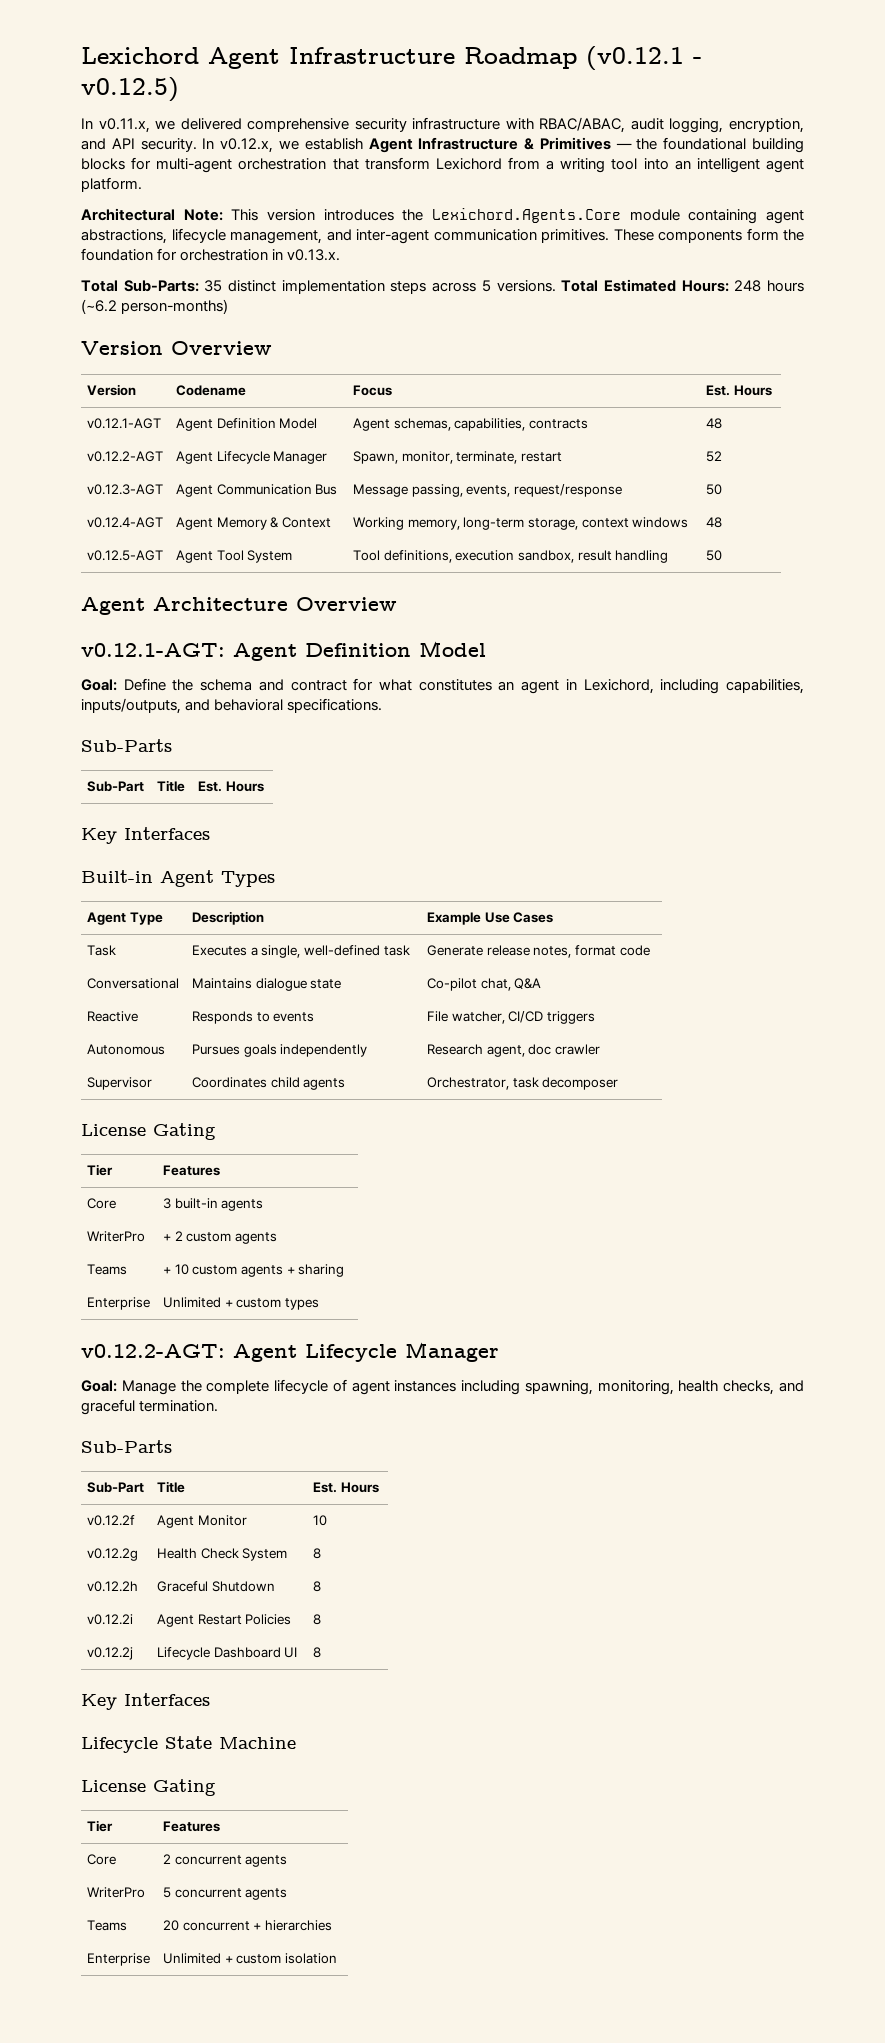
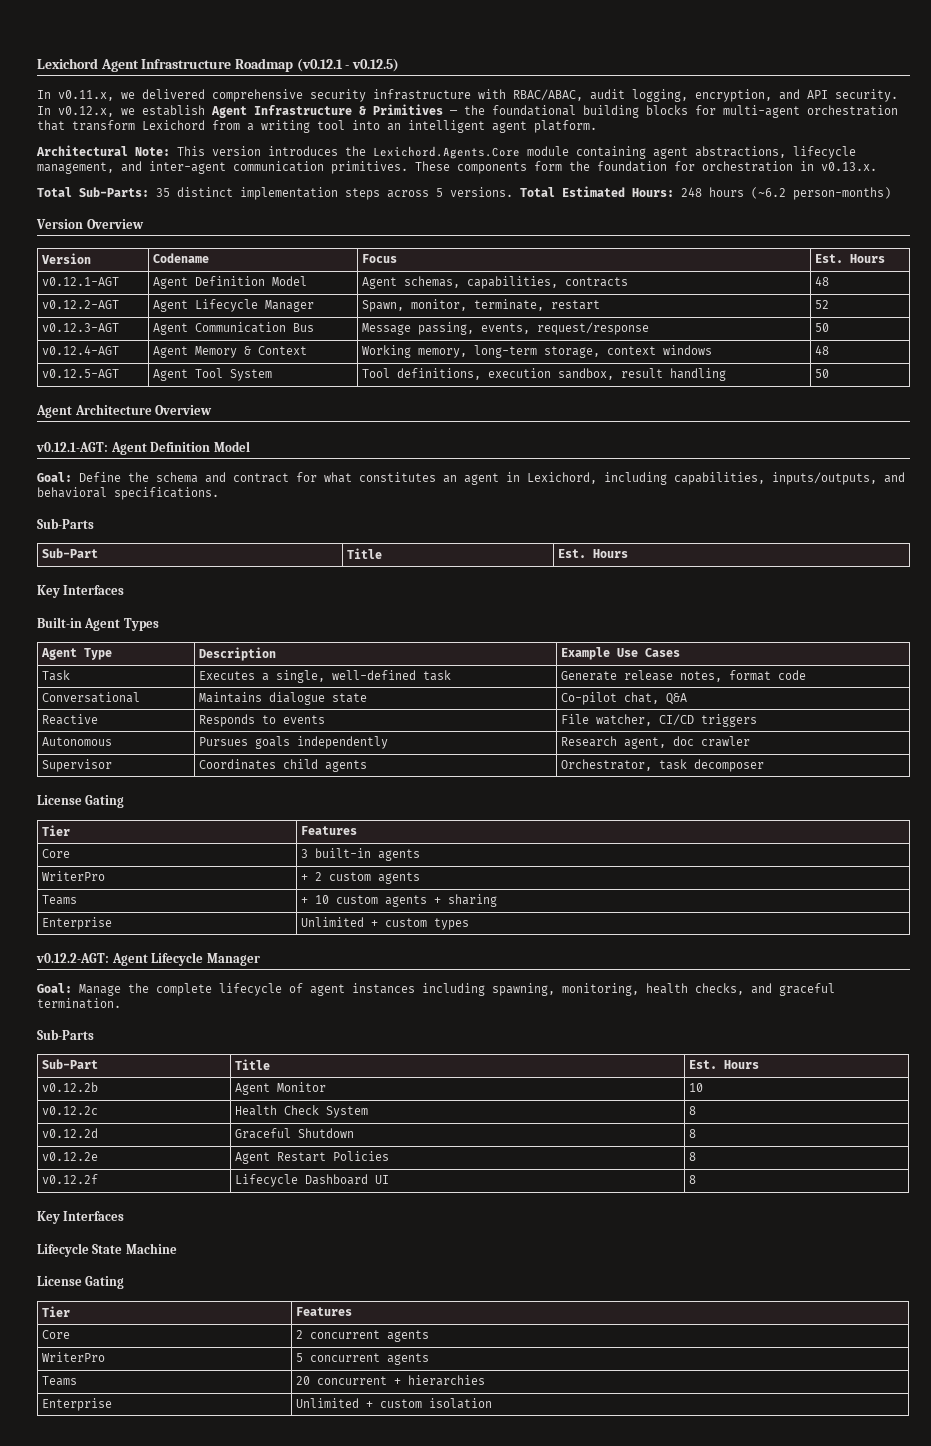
- v0.12.2f | Agent Monitor | 10
+ v0.12.2b | Agent Monitor | 10
- v0.12.2g | Health Check System | 8
+ v0.12.2c | Health Check System | 8
- v0.12.2h | Graceful Shutdown | 8
+ v0.12.2d | Graceful Shutdown | 8
- v0.12.2i | Agent Restart Policies | 8
+ v0.12.2e | Agent Restart Policies | 8
- v0.12.2j | Lifecycle Dashboard UI | 8
+ v0.12.2f | Lifecycle Dashboard UI | 8

